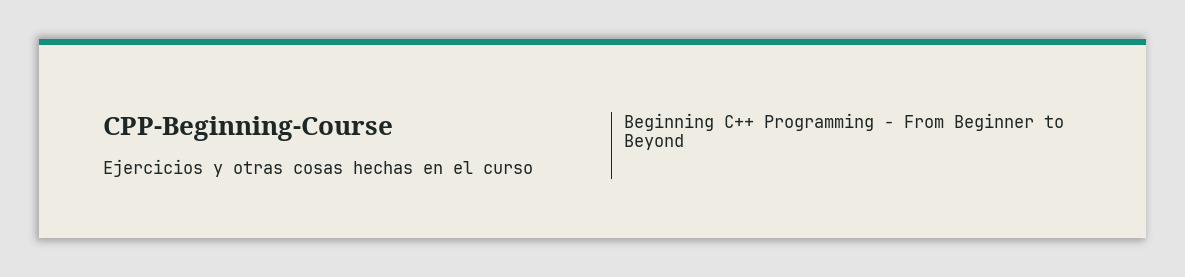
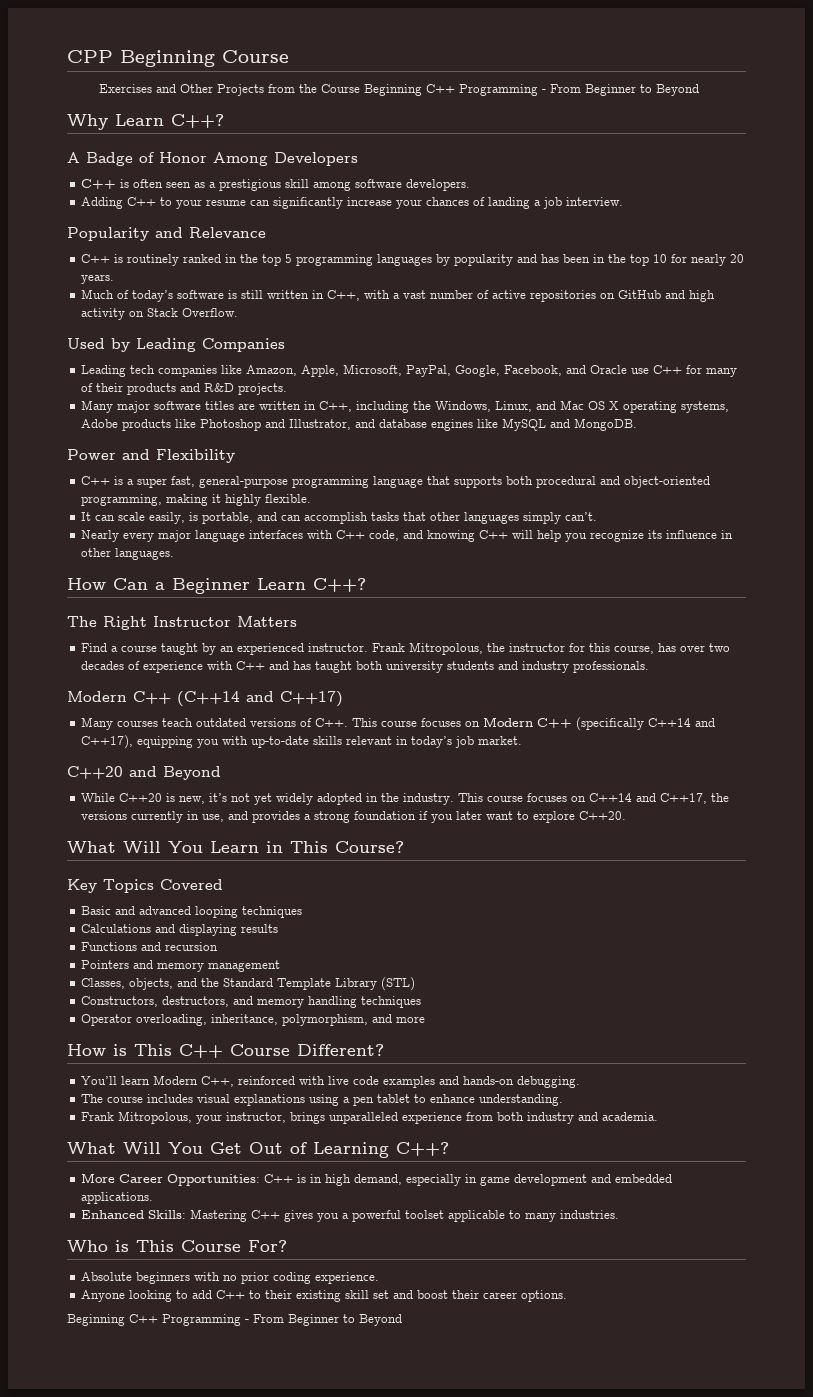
- CPP-Beginning-Course
- Ejercicios y otras cosas hechas en el curso Beginning C++ Programming - From Beginner to Beyond
+ CPP Beginning Course
+ Exercises and Other Projects from the Course Beginning C++ Programming - From Beginner to Beyond
+ Why Learn C++?
+ A Badge of Honor Among Developers
+ C++ is often seen as a prestigious skill among software developers.
+ Adding C++ to your resume can significantly increase your chances of landing a job interview.
+ Popularity and Relevance
+ C++ is routinely ranked in the top 5 programming languages by popularity and has been in the top 10 for nearly 20 years.
+ Much of today’s software is still written in C++, with a vast number of active repositories on GitHub and high activity on Stack Overflow.
+ Used by Leading Companies
+ Leading tech companies like Amazon, Apple, Microsoft, PayPal, Google, Facebook, and Oracle use C++ for many of their products and R&D projects.
+ Many major software titles are written in C++, including the Windows, Linux, and Mac OS X operating systems, Adobe products like Photoshop and Illustrator, and database engines like MySQL and MongoDB.
+ Power and Flexibility
+ C++ is a super fast, general-purpose programming language that supports both procedural and object-oriented programming, making it highly flexible.
+ It can scale easily, is portable, and can accomplish tasks that other languages simply can’t.
+ Nearly every major language interfaces with C++ code, and knowing C++ will help you recognize its influence in other languages.
+ How Can a Beginner Learn C++?
+ The Right Instructor Matters
+ Find a course taught by an experienced instructor. Frank Mitropolous, the instructor for this course, has over two decades of experience with C++ and has taught both university students and industry professionals.
+ Modern C++ (C++14 and C++17)
+ Many courses teach outdated versions of C++. This course focuses on Modern C++ (specifically C++14 and C++17), equipping you with up-to-date skills relevant in today’s job market.
+ C++20 and Beyond
+ While C++20 is new, it’s not yet widely adopted in the industry. This course focuses on C++14 and C++17, the versions currently in use, and provides a strong foundation if you later want to explore C++20.
+ What Will You Learn in This Course?
+ Key Topics Covered
+ Basic and advanced looping techniques
+ Calculations and displaying results
+ Functions and recursion
+ Pointers and memory management
+ Classes, objects, and the Standard Template Library (STL)
+ Constructors, destructors, and memory handling techniques
+ Operator overloading, inheritance, polymorphism, and more
+ How is This C++ Course Different?
+ You’ll learn Modern C++, reinforced with live code examples and hands-on debugging.
+ The course includes visual explanations using a pen tablet to enhance understanding.
+ Frank Mitropolous, your instructor, brings unparalleled experience from both industry and academia.
+ What Will You Get Out of Learning C++?
+ More Career Opportunities: C++ is in high demand, especially in game development and embedded applications.
+ Enhanced Skills: Mastering C++ gives you a powerful toolset applicable to many industries.
+ Who is This Course For?
+ Absolute beginners with no prior coding experience.
+ Anyone looking to add C++ to their existing skill set and boost their career options.
+ Beginning C++ Programming - From Beginner to Beyond

